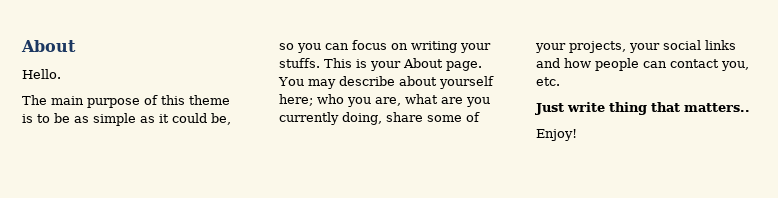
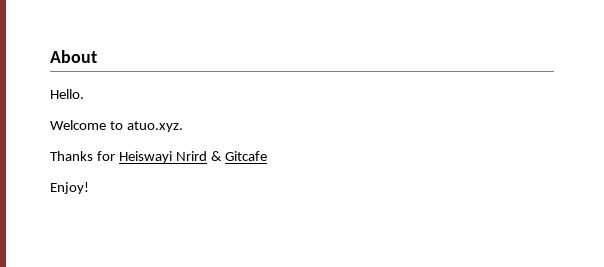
- The main purpose of this theme is to be as simple as it could be, so you can focus on writing your stuffs. This is your About page. You may describe about yourself here; who you are, what are you currently doing, share some of your projects, your social links and how people can contact you, etc.
- Just write thing that matters..
+ Welcome to atuo.xyz.
+ Thanks for Heiswayi Nrird & Gitcafe

